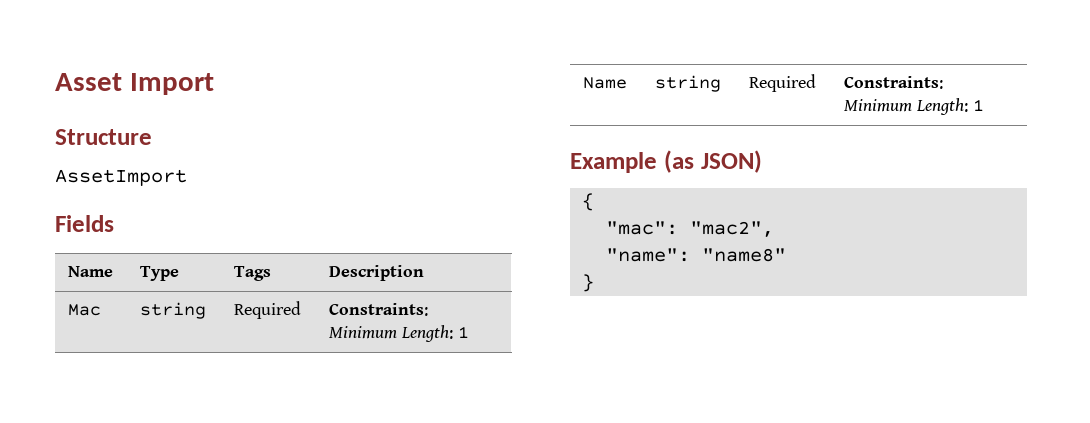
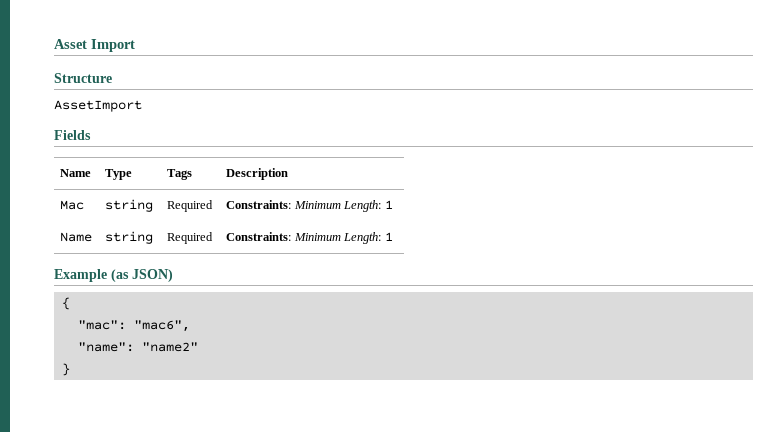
- "mac": "mac2",
+ "mac": "mac6",
- "name": "name8"
+ "name": "name2"

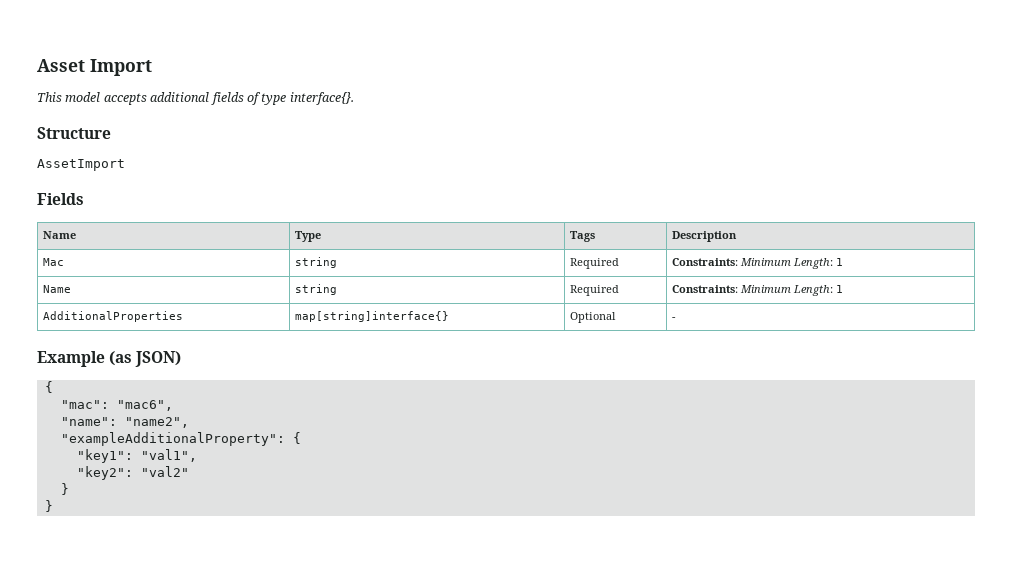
+ This model accepts additional fields of type interface{}.
+ AdditionalProperties | map[string]interface{} | Optional | -
- "name": "name2"
+ "name": "name2",
+ "exampleAdditionalProperty": {
+ "key1": "val1",
+ "key2": "val2"
+ }

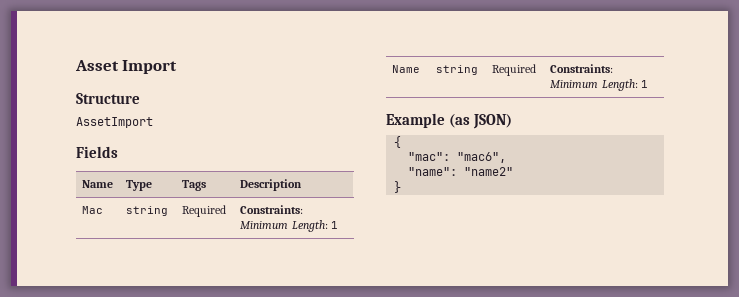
- This model accepts additional fields of type interface{}.
- AdditionalProperties | map[string]interface{} | Optional | -
- "name": "name2",
- "exampleAdditionalProperty": {
- "key1": "val1",
- "key2": "val2"
- }
+ "name": "name2"

